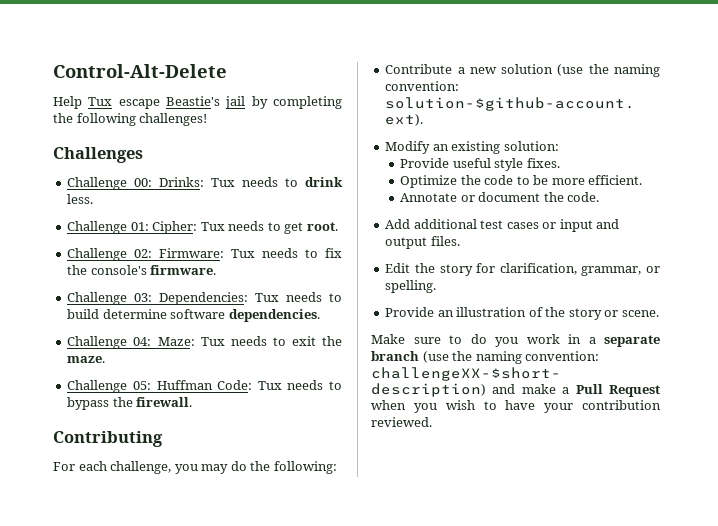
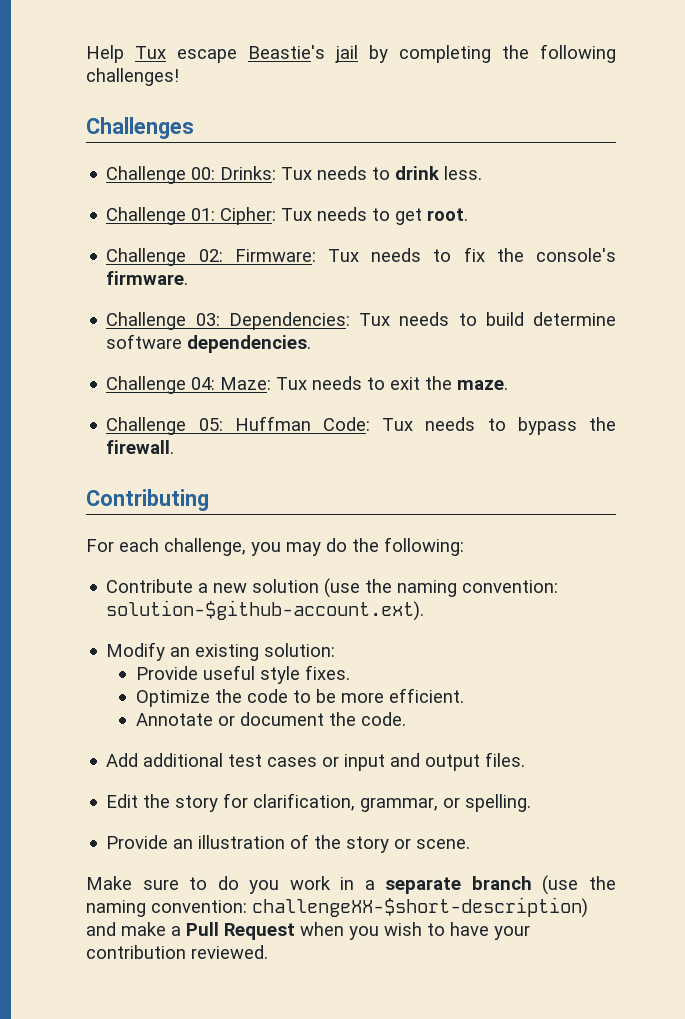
- Control-Alt-Delete

